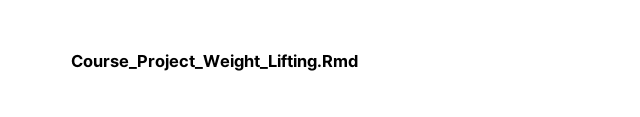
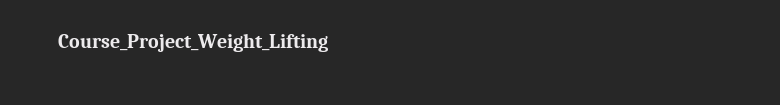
- Course_Project_Weight_Lifting.Rmd
+ Course_Project_Weight_Lifting

